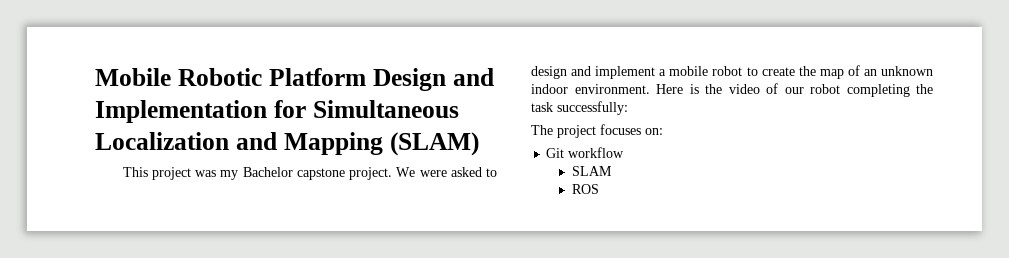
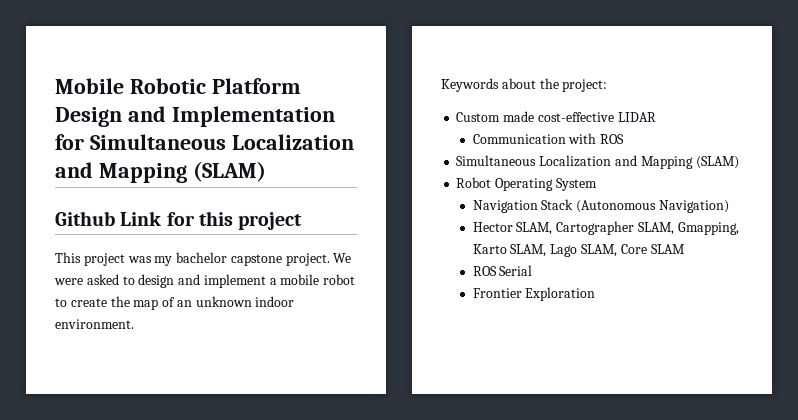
+ Github Link for this project
- This project was my Bachelor capstone project.
+ This project was my bachelor capstone project.
- We were asked to design and implement a mobile robot to create the map of an unknown indoor environment. Here is the video of our robot completing the task successfully:
- The project focuses on:
- Git workflow
- SLAM
+ We were asked to design and implement a mobile robot to create the map of an unknown indoor environment.
+ Keywords about the project:
+ Custom made cost-effective LIDAR
+ Communication with ROS
+ Simultaneous Localization and Mapping (SLAM)
+ Robot Operating System
+ Navigation Stack (Autonomous Navigation)
+ Hector SLAM, Cartographer SLAM, Gmapping, Karto SLAM, Lago SLAM, Core SLAM
- ROS
+ ROS Serial
+ Frontier Exploration

